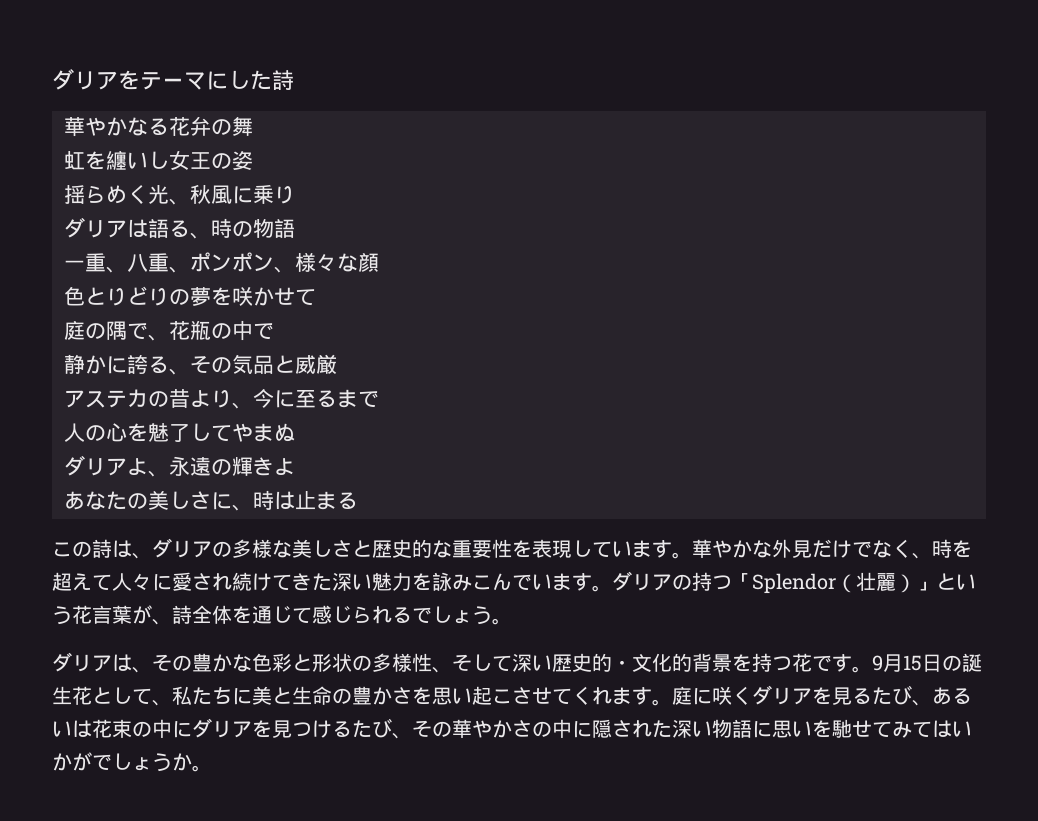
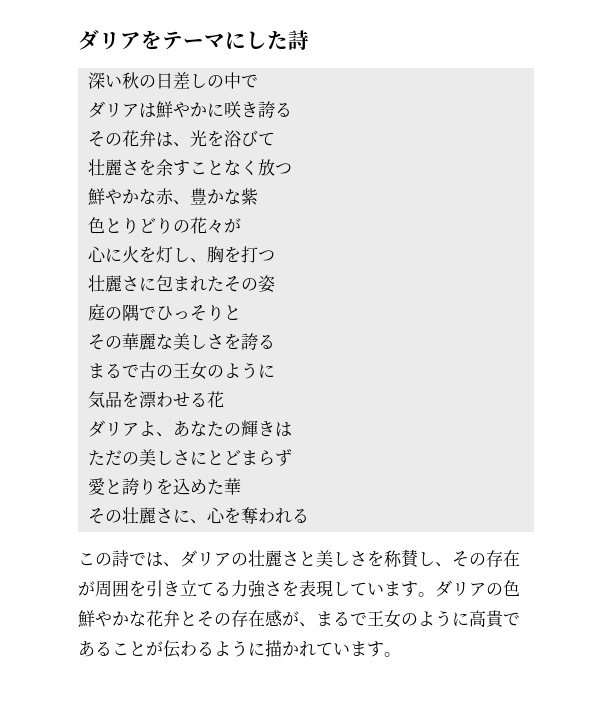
- 華やかなる花弁の舞
- 虹を纏いし女王の姿
- 揺らめく光、秋風に乗り
- ダリアは語る、時の物語
- 一重、八重、ポンポン、様々な顔
- 色とりどりの夢を咲かせて
- 庭の隅で、花瓶の中で
- 静かに誇る、その気品と威厳
- アステカの昔より、今に至るまで
- 人の心を魅了してやまぬ
- ダリアよ、永遠の輝きよ
- あなたの美しさに、時は止まる
+ 深い秋の日差しの中で
+ ダリアは鮮やかに咲き誇る
+ その花弁は、光を浴びて
+ 壮麗さを余すことなく放つ
+ 鮮やかな赤、豊かな紫
+ 色とりどりの花々が
+ 心に火を灯し、胸を打つ
+ 壮麗さに包まれたその姿
+ 庭の隅でひっそりと
+ その華麗な美しさを誇る
+ まるで古の王女のように
+ 気品を漂わせる花
+ ダリアよ、あなたの輝きは
+ ただの美しさにとどまらず
+ 愛と誇りを込めた華
+ その壮麗さに、心を奪われる
- この詩は、ダリアの多様な美しさと歴史的な重要性を表現しています。
+ この詩では、ダリアの壮麗さと美しさを称賛し、その存在が周囲を引き立てる力強さを表現しています。
- 華やかな外見だけでなく、時を超えて人々に愛され続けてきた深い魅力を詠みこんでいます。ダリアの持つ「Splendor（壮麗）」という花言葉が、詩全体を通じて感じられるでしょう。
- ダリアは、その豊かな色彩と形状の多様性、そして深い歴史的・文化的背景を持つ花です。9月15日の誕生花として、私たちに美と生命の豊かさを思い起こさせてくれます。庭に咲くダリアを見るたび、あるいは花束の中にダリアを見つけるたび、その華やかさの中に隠された深い物語に思いを馳せてみてはいかがでしょうか。
+ ダリアの色鮮やかな花弁とその存在感が、まるで王女のように高貴であることが伝わるように描かれています。

